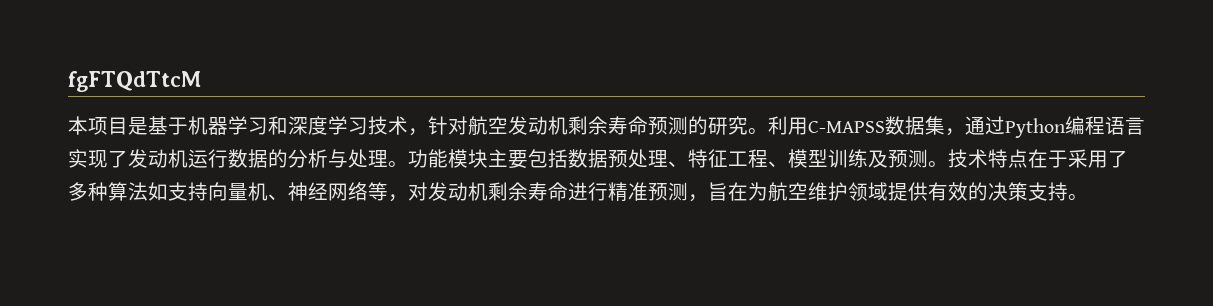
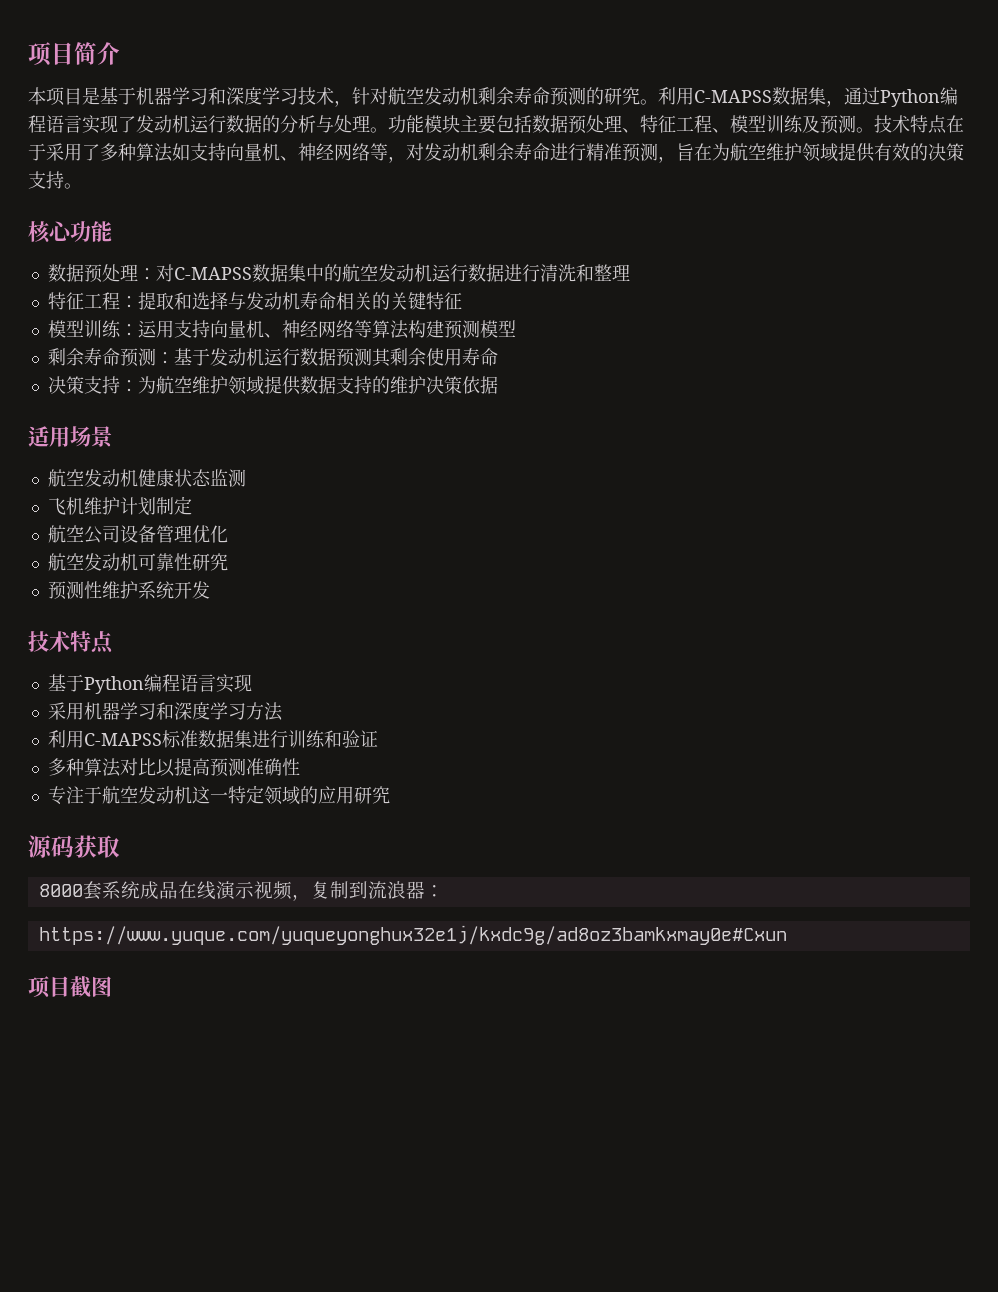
- fgFTQdTtcM
+ 项目简介
+ 核心功能
+ 数据预处理：对C-MAPSS数据集中的航空发动机运行数据进行清洗和整理
+ 特征工程：提取和选择与发动机寿命相关的关键特征
+ 模型训练：运用支持向量机、神经网络等算法构建预测模型
+ 剩余寿命预测：基于发动机运行数据预测其剩余使用寿命
+ 决策支持：为航空维护领域提供数据支持的维护决策依据
+ 适用场景
+ 航空发动机健康状态监测
+ 飞机维护计划制定
+ 航空公司设备管理优化
+ 航空发动机可靠性研究
+ 预测性维护系统开发
+ 技术特点
+ 基于Python编程语言实现
+ 采用机器学习和深度学习方法
+ 利用C-MAPSS标准数据集进行训练和验证
+ 多种算法对比以提高预测准确性
+ 专注于航空发动机这一特定领域的应用研究
+ 源码获取
+ 8000套系统成品在线演示视频，复制到流浪器：
+ https://www.yuque.com/yuqueyonghux32e1j/kxdc9g/ad8oz3bamkxmay0e#Cxun
+ 项目截图

